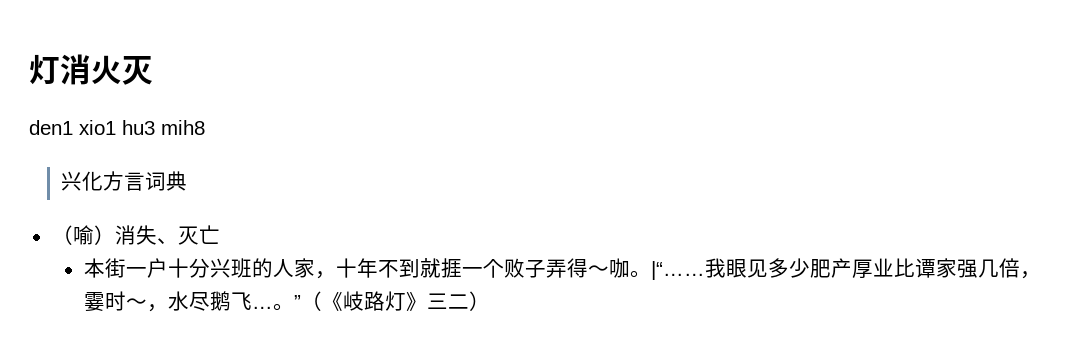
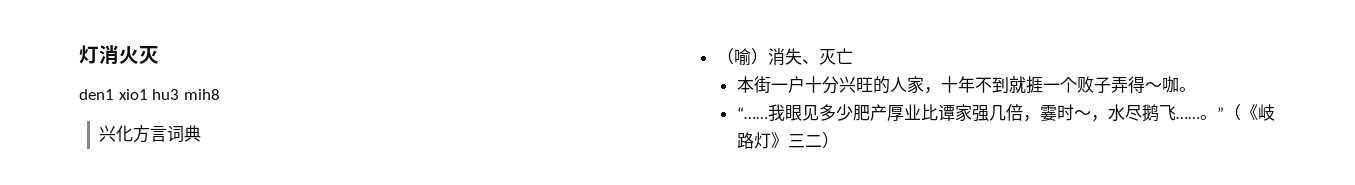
- 本街一户十分兴班的人家，十年不到就捱一个败子弄得～咖。|“……
+ 本街一户十分兴旺的人家，十年不到就捱一个败子弄得～咖。
+ “……
- 我眼见多少肥产厚业比谭家强几倍，霎时～，水尽鹅飞…
+ 我眼见多少肥产厚业比谭家强几倍，霎时～，水尽鹅飞……

